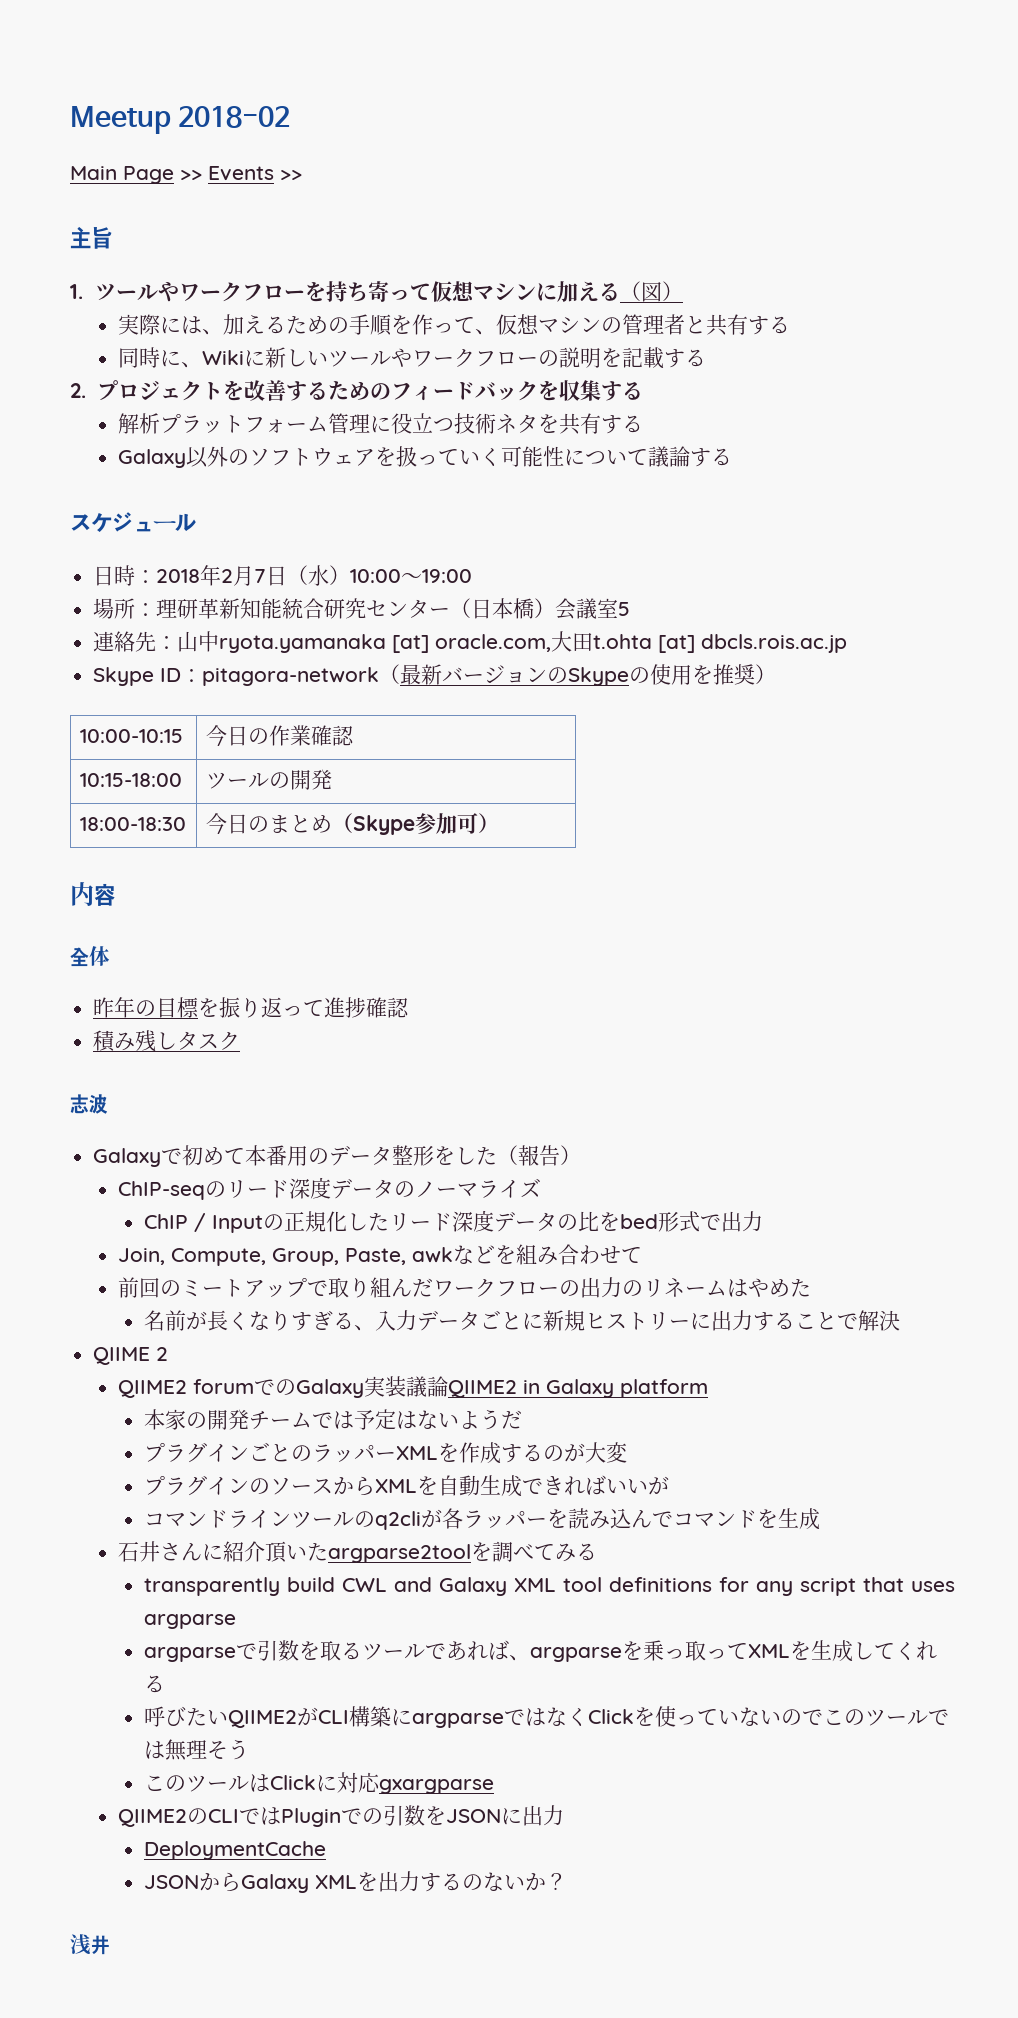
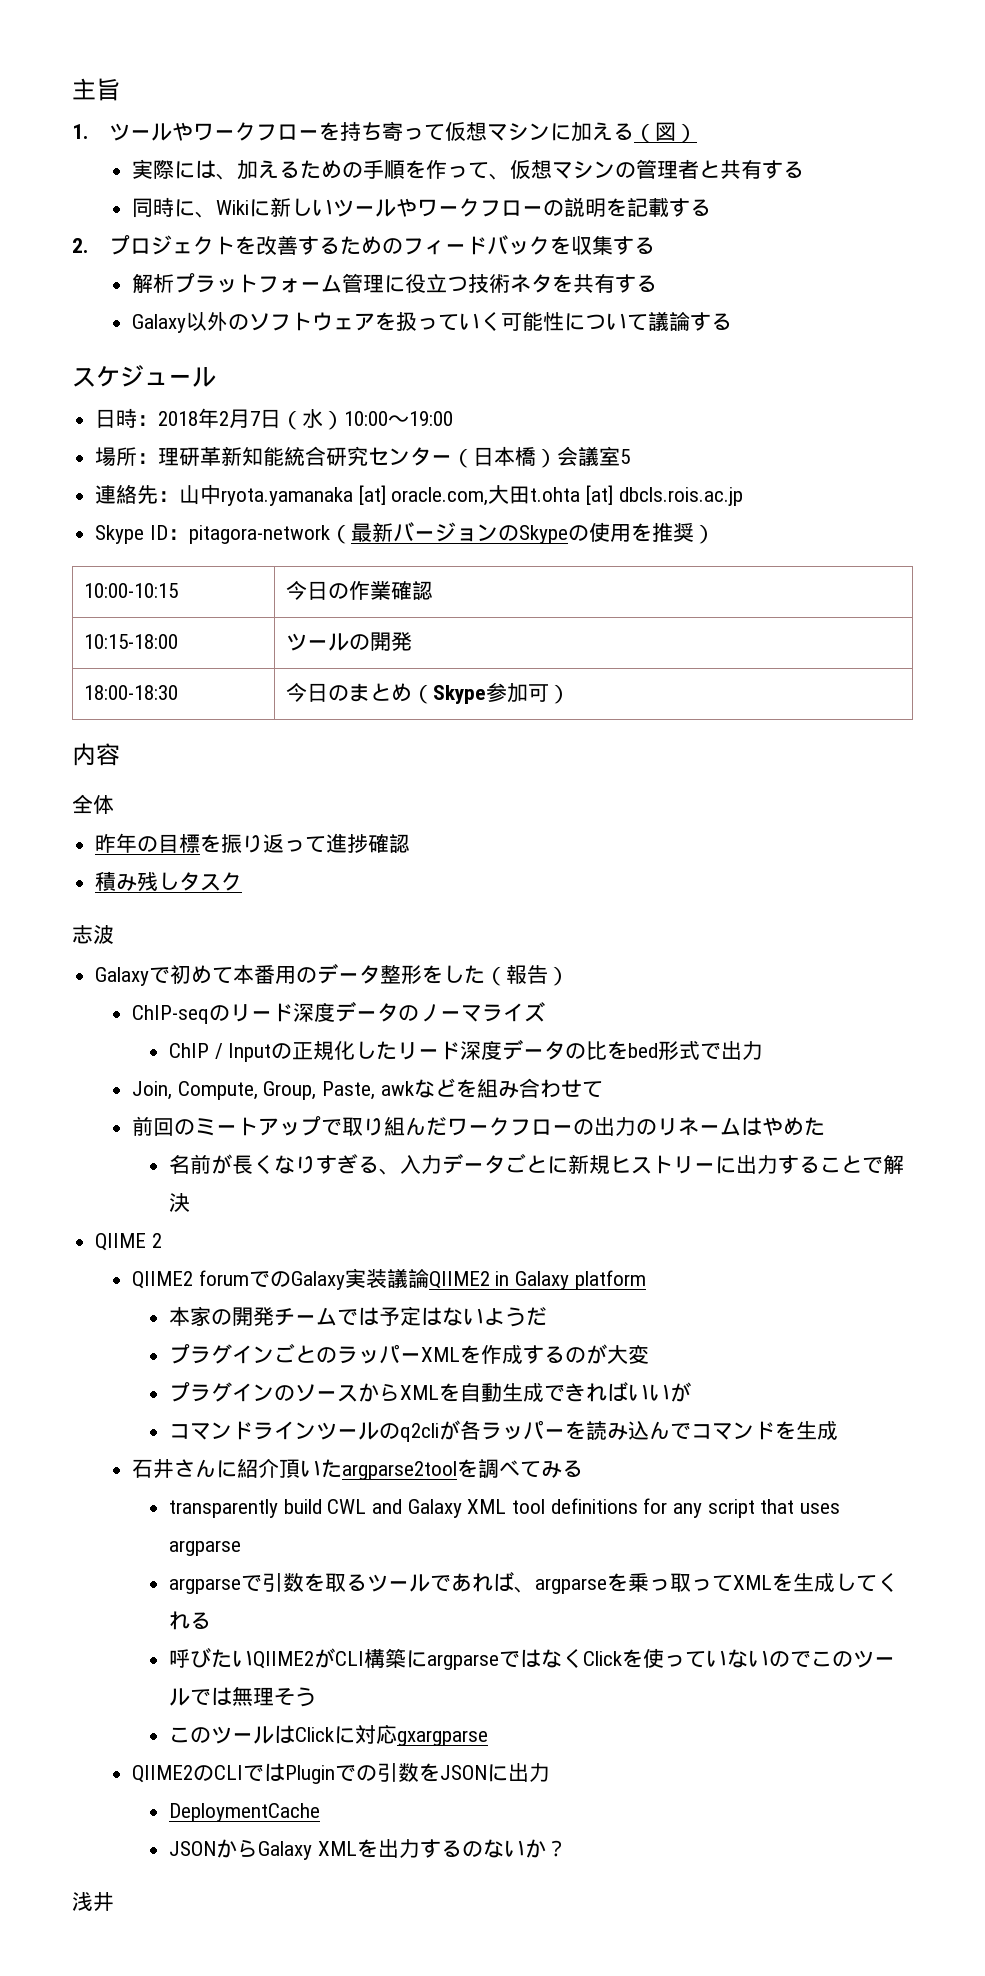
- Meetup 2018-02
- Main Page >> Events >>

